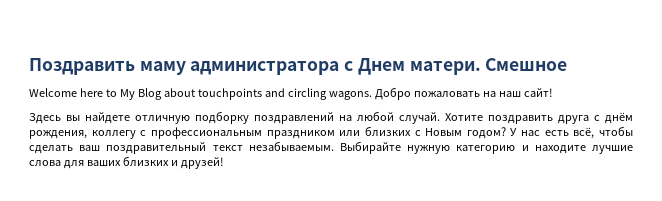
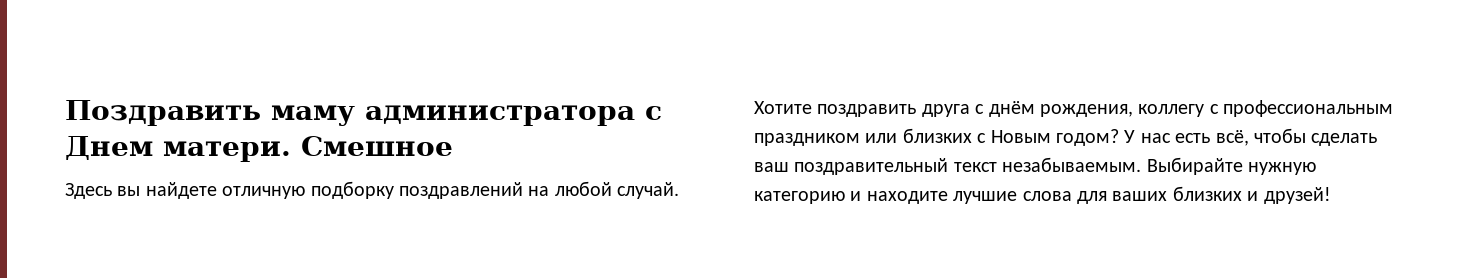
- Welcome here to My Blog about touchpoints and circling wagons. Добро пожаловать на наш сайт!

